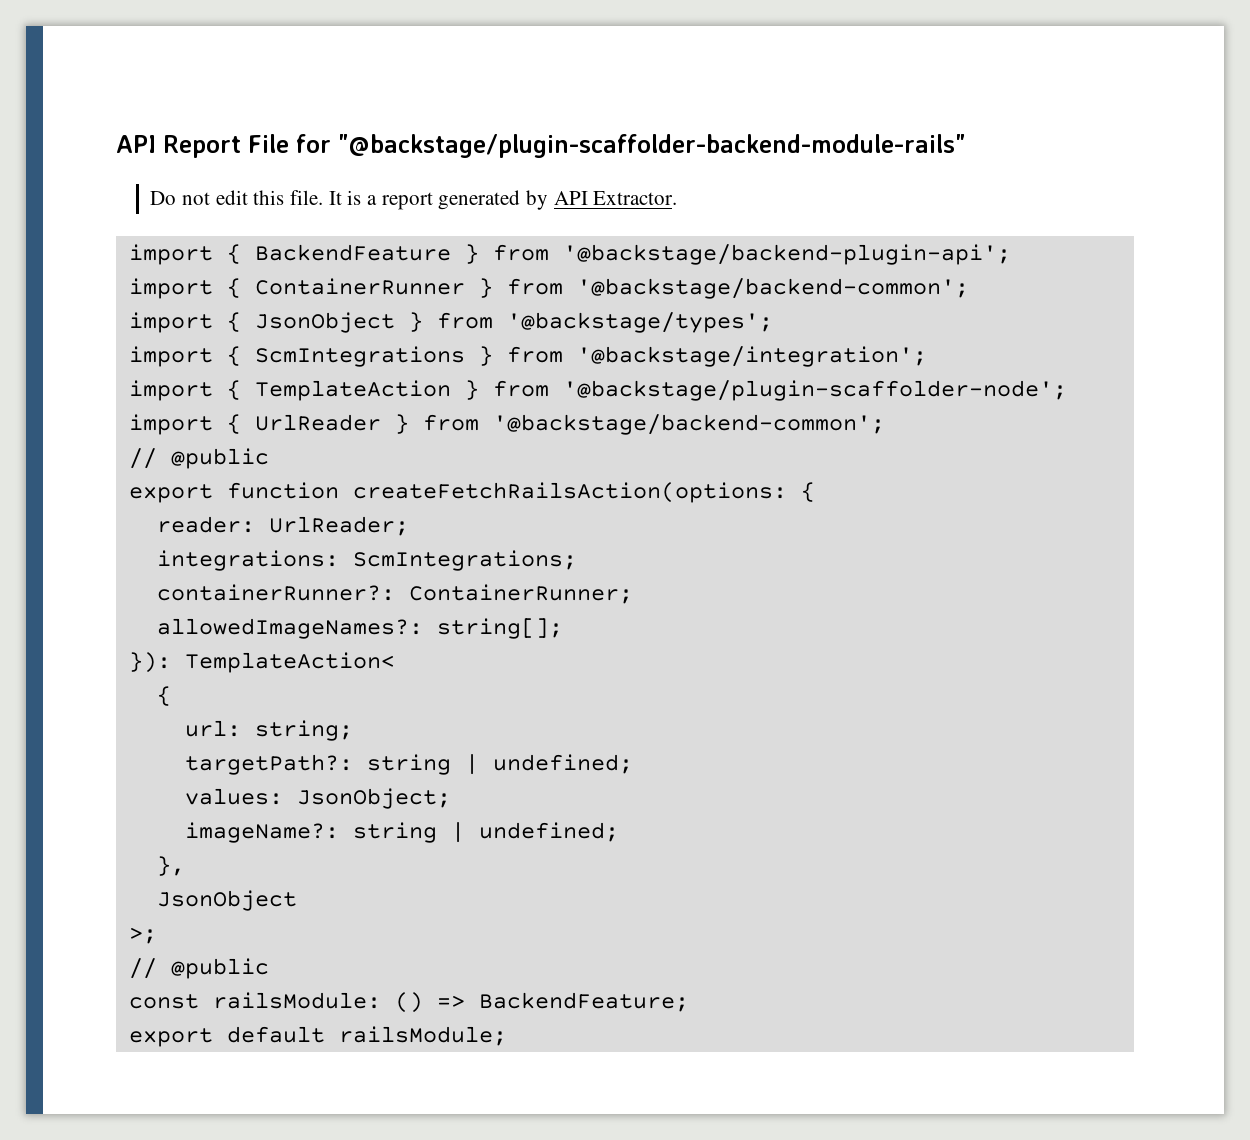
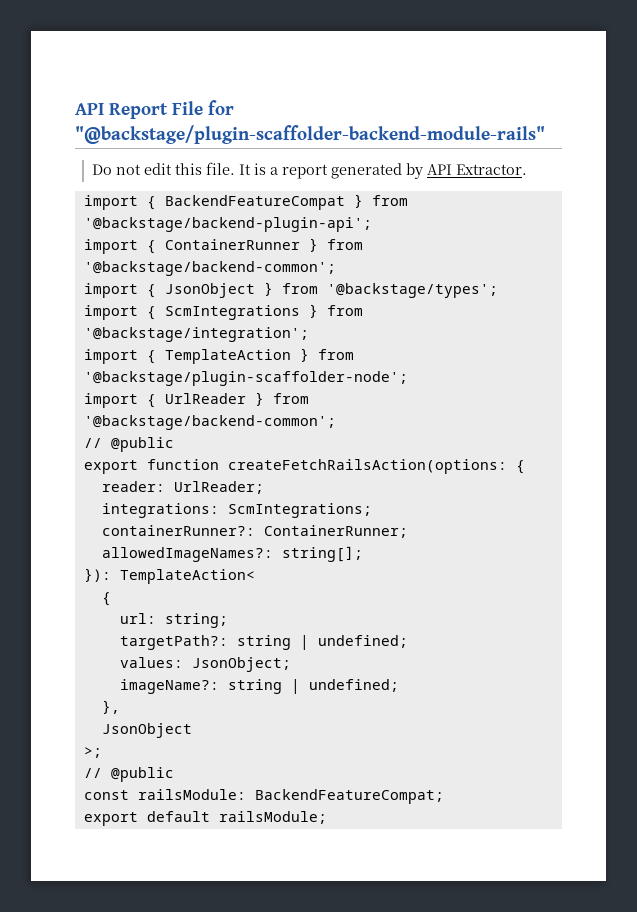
- import { BackendFeature } from '@backstage/backend-plugin-api';
+ import { BackendFeatureCompat } from '@backstage/backend-plugin-api';
- const railsModule: () => BackendFeature;
+ const railsModule: BackendFeatureCompat;

